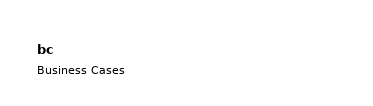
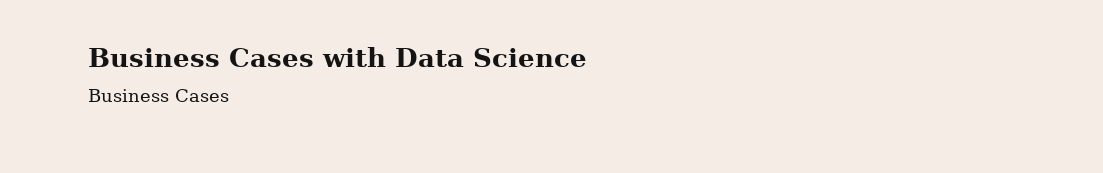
- bc
+ Business Cases with Data Science

